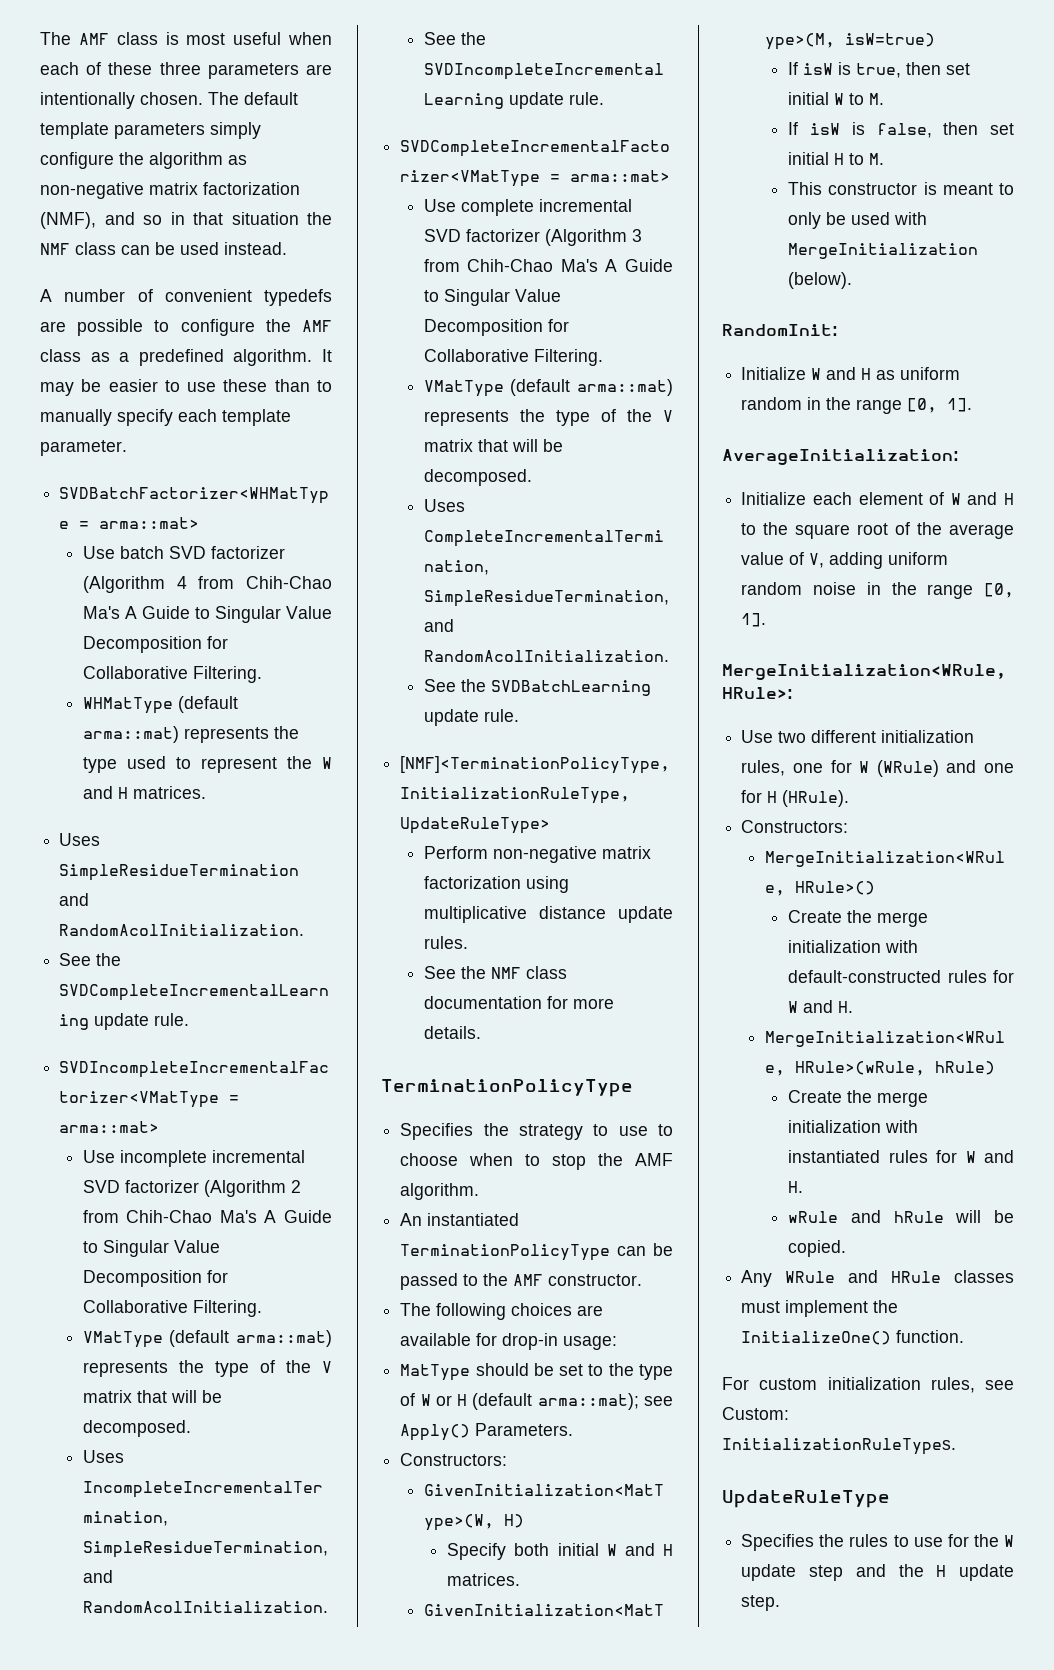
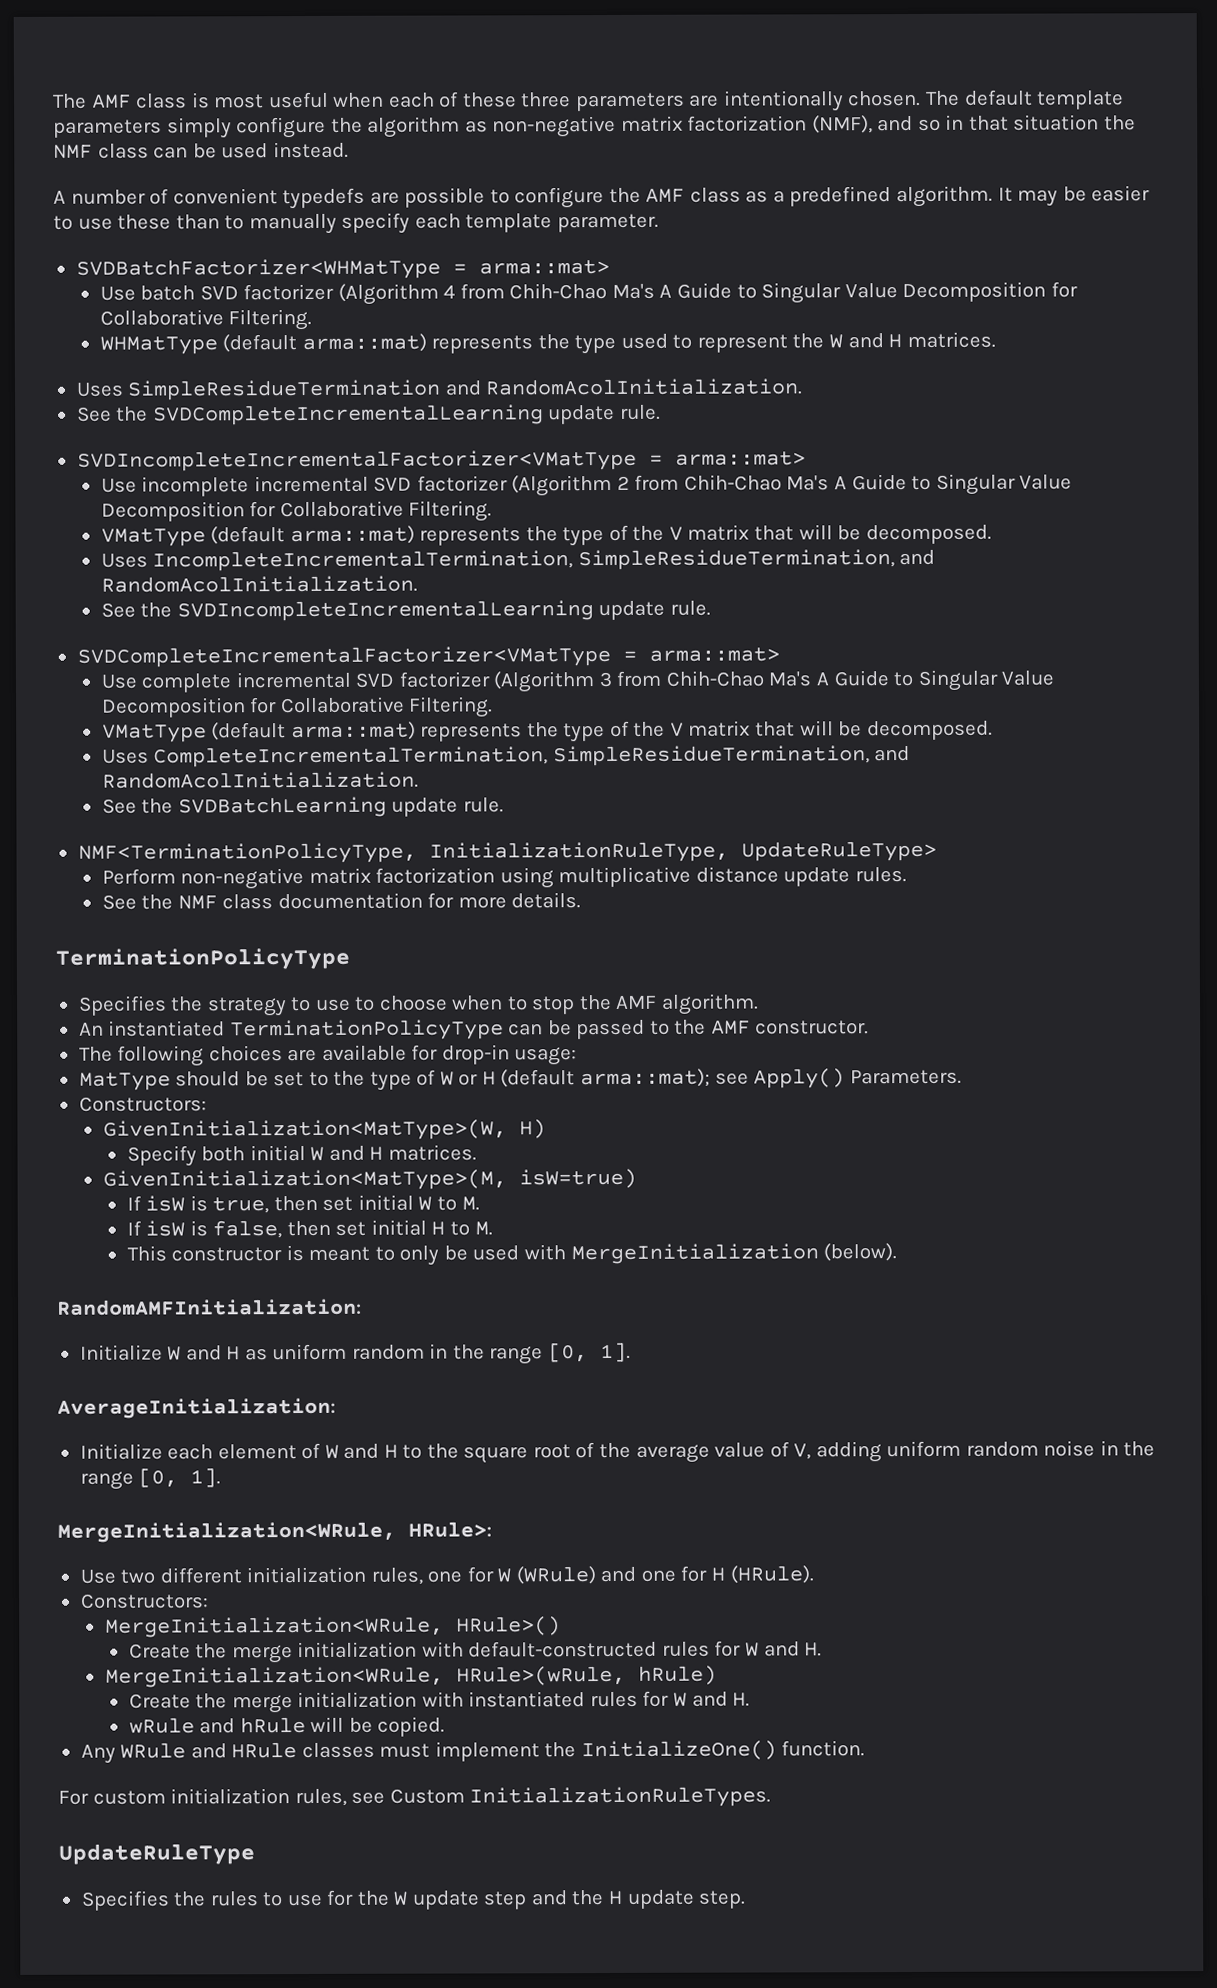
- [NMF]<TerminationPolicyType, InitializationRuleType, UpdateRuleType>
+ NMF<TerminationPolicyType, InitializationRuleType, UpdateRuleType>
- RandomInit:
+ RandomAMFInitialization:
- For custom initialization rules, see Custom: InitializationRuleTypes.
+ For custom initialization rules, see Custom InitializationRuleTypes.

